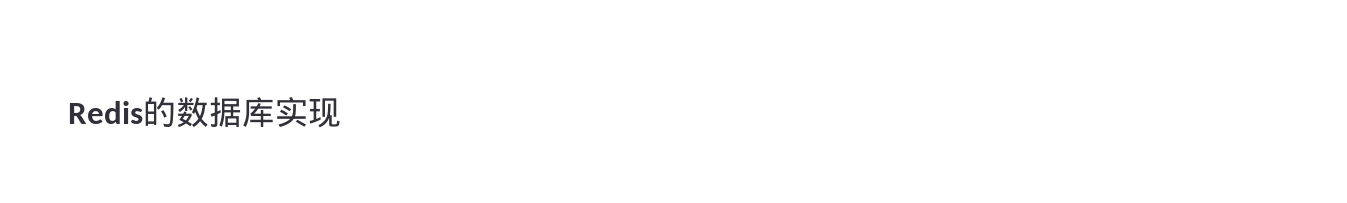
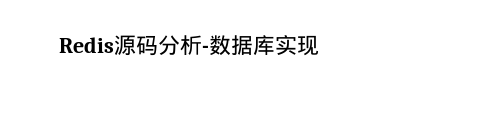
- Redis的数据库实现
+ Redis源码分析-数据库实现

